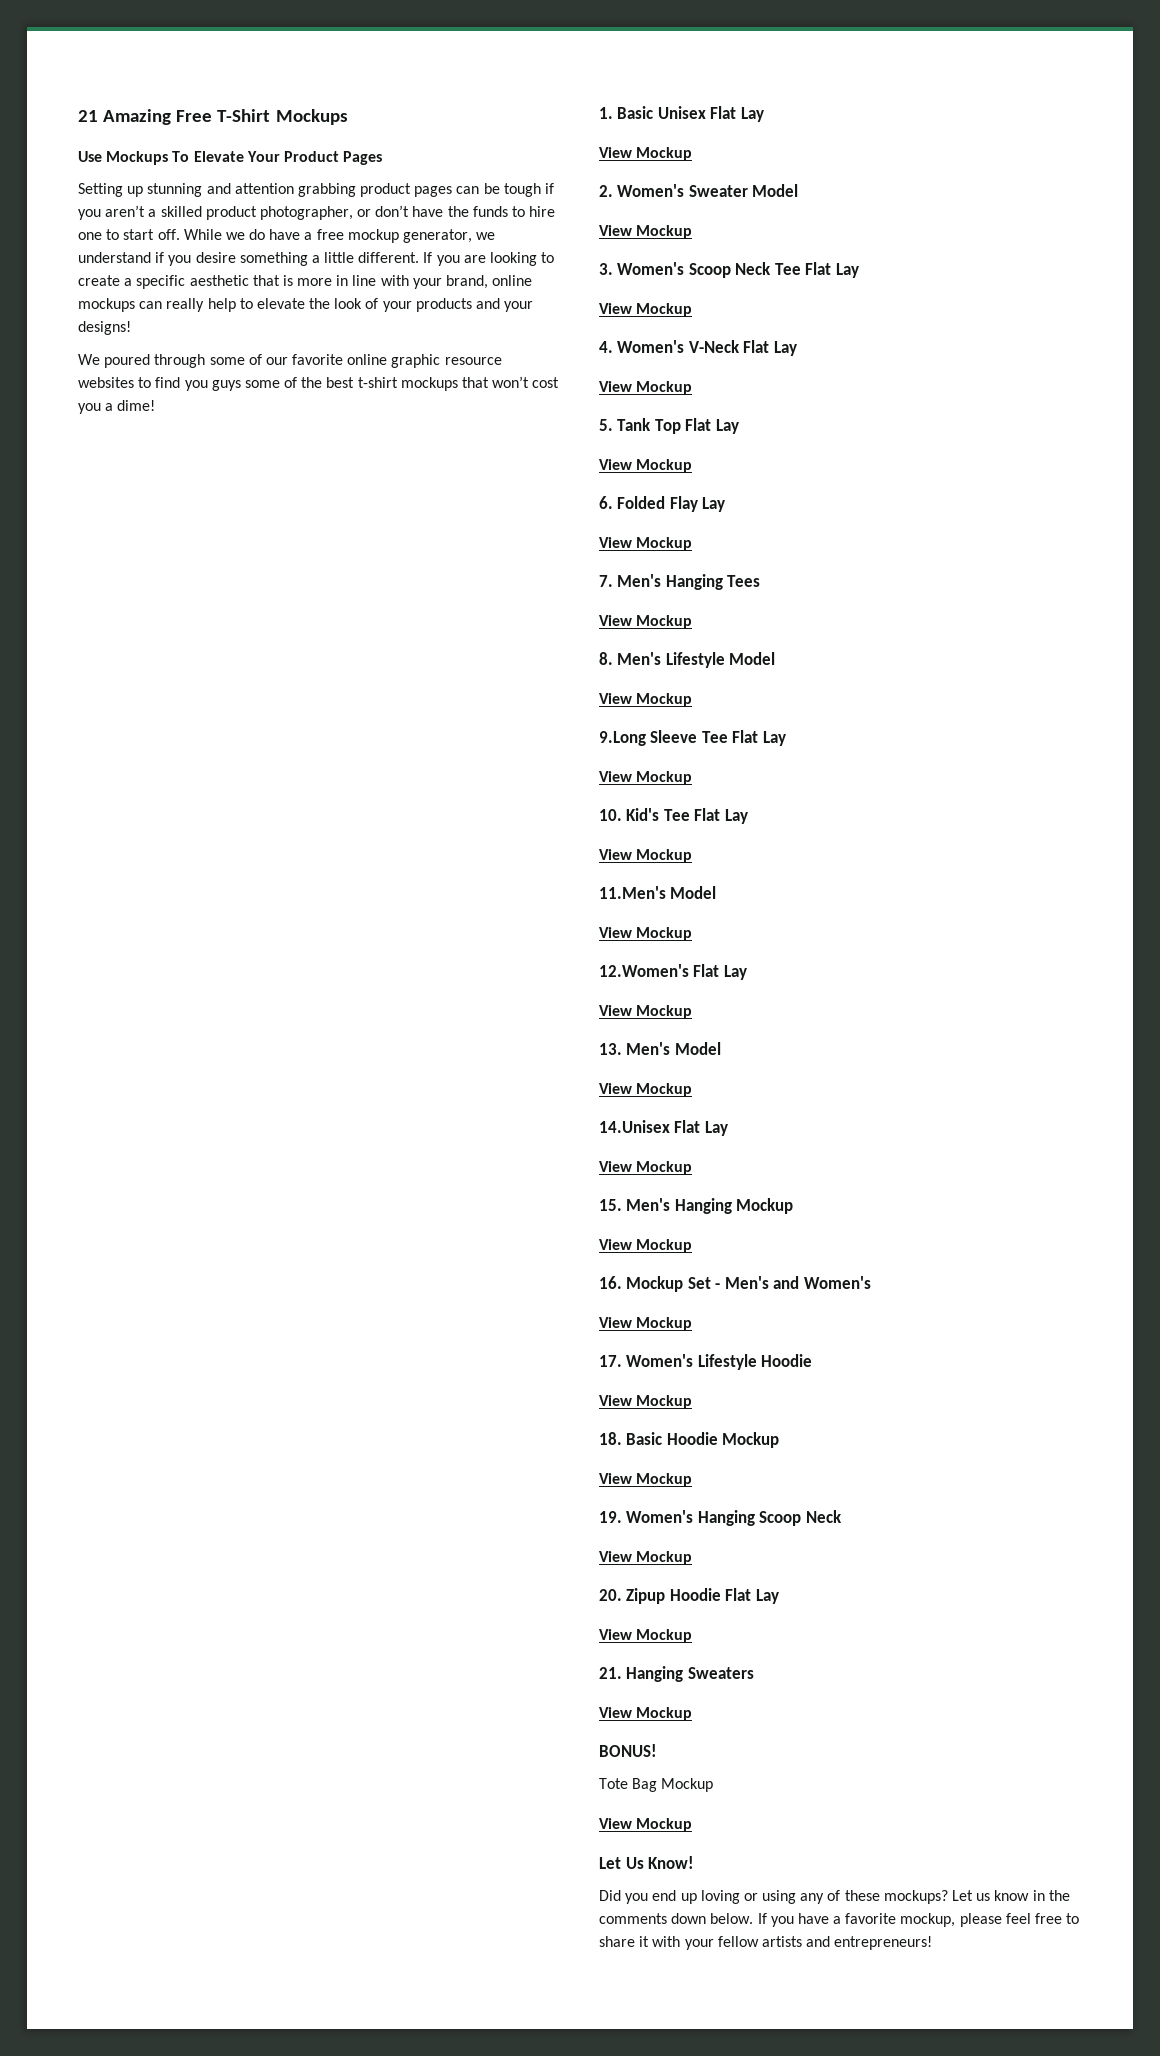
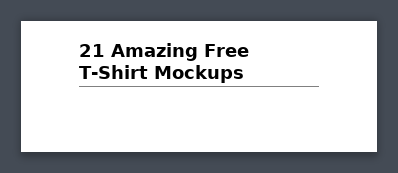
- Use Mockups To Elevate Your Product Pages
- Setting up stunning and attention grabbing product pages can be tough if you aren’t a skilled product photographer, or don’t have the funds to hire one to start off. While we do have a free mockup generator, we understand if you desire something a little different. If you are looking to create a specific aesthetic that is more in line with your brand, online mockups can really help to elevate the look of your products and your designs!
- We poured through some of our favorite online graphic resource websites to find you guys some of the best t-shirt mockups that won’t cost you a dime!
- 1. Basic Unisex Flat Lay
- View Mockup
- 2. Women's Sweater Model
- View Mockup
- 3. Women's Scoop Neck Tee Flat Lay
- View Mockup
- 4. Women's V-Neck Flat Lay
- View Mockup
- 5. Tank Top Flat Lay
- View Mockup
- 6. Folded Flay Lay
- View Mockup
- 7. Men's Hanging Tees
- View Mockup
- 8. Men's Lifestyle Model
- View Mockup
- 9.Long Sleeve Tee Flat Lay
- View Mockup
- 10. Kid's Tee Flat Lay
- View Mockup
- 11.Men's Model
- View Mockup
- 12.Women's Flat Lay
- View Mockup
- 13. Men's Model
- View Mockup
- 14.Unisex Flat Lay
- View Mockup
- 15. Men's Hanging Mockup
- View Mockup
- 16. Mockup Set - Men's and Women's
- View Mockup
- 17. Women's Lifestyle Hoodie
- View Mockup
- 18. Basic Hoodie Mockup
- View Mockup
- 19. Women's Hanging Scoop Neck
- View Mockup
- 20. Zipup Hoodie Flat Lay
- View Mockup
- 21. Hanging Sweaters
- View Mockup
- BONUS!
- Tote Bag Mockup
- View Mockup
- Let Us Know!
- Did you end up loving or using any of these mockups? Let us know in the comments down below. If you have a favorite mockup, please feel free to share it with your fellow artists and entrepreneurs!

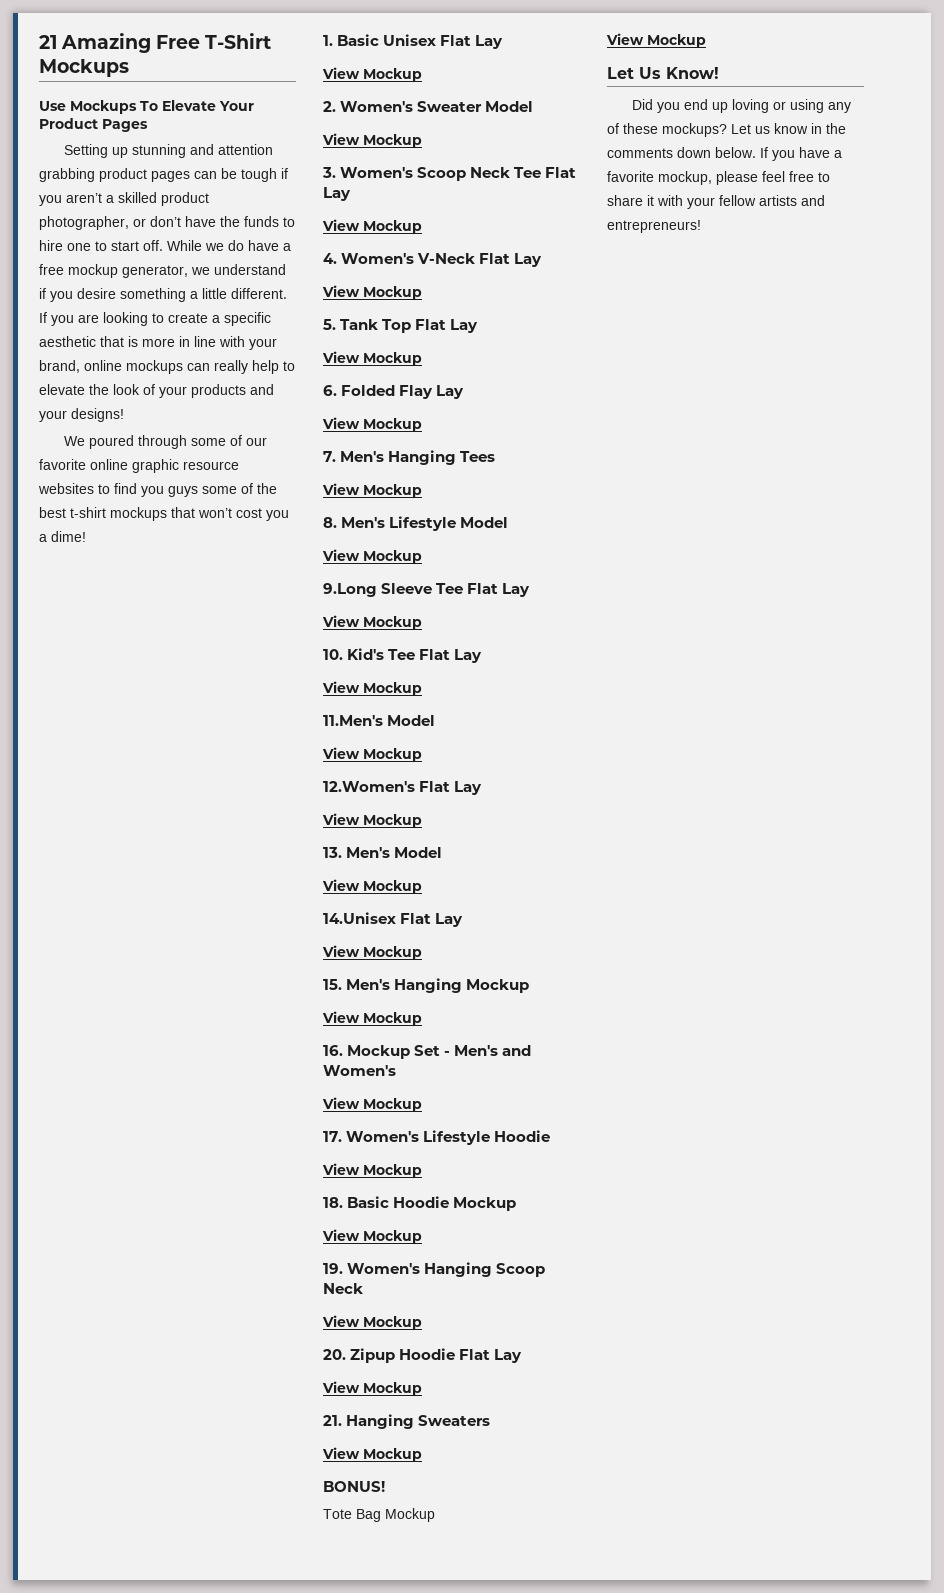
+ Use Mockups To Elevate Your Product Pages
+ Setting up stunning and attention grabbing product pages can be tough if you aren’t a skilled product photographer, or don’t have the funds to hire one to start off. While we do have a free mockup generator, we understand if you desire something a little different. If you are looking to create a specific aesthetic that is more in line with your brand, online mockups can really help to elevate the look of your products and your designs!
+ We poured through some of our favorite online graphic resource websites to find you guys some of the best t-shirt mockups that won’t cost you a dime!
+ 1. Basic Unisex Flat Lay
+ View Mockup
+ 2. Women's Sweater Model
+ View Mockup
+ 3. Women's Scoop Neck Tee Flat Lay
+ View Mockup
+ 4. Women's V-Neck Flat Lay
+ View Mockup
+ 5. Tank Top Flat Lay
+ View Mockup
+ 6. Folded Flay Lay
+ View Mockup
+ 7. Men's Hanging Tees
+ View Mockup
+ 8. Men's Lifestyle Model
+ View Mockup
+ 9.Long Sleeve Tee Flat Lay
+ View Mockup
+ 10. Kid's Tee Flat Lay
+ View Mockup
+ 11.Men's Model
+ View Mockup
+ 12.Women's Flat Lay
+ View Mockup
+ 13. Men's Model
+ View Mockup
+ 14.Unisex Flat Lay
+ View Mockup
+ 15. Men's Hanging Mockup
+ View Mockup
+ 16. Mockup Set - Men's and Women's
+ View Mockup
+ 17. Women's Lifestyle Hoodie
+ View Mockup
+ 18. Basic Hoodie Mockup
+ View Mockup
+ 19. Women's Hanging Scoop Neck
+ View Mockup
+ 20. Zipup Hoodie Flat Lay
+ View Mockup
+ 21. Hanging Sweaters
+ View Mockup
+ BONUS!
+ Tote Bag Mockup
+ View Mockup
+ Let Us Know!
+ Did you end up loving or using any of these mockups? Let us know in the comments down below. If you have a favorite mockup, please feel free to share it with your fellow artists and entrepreneurs!

